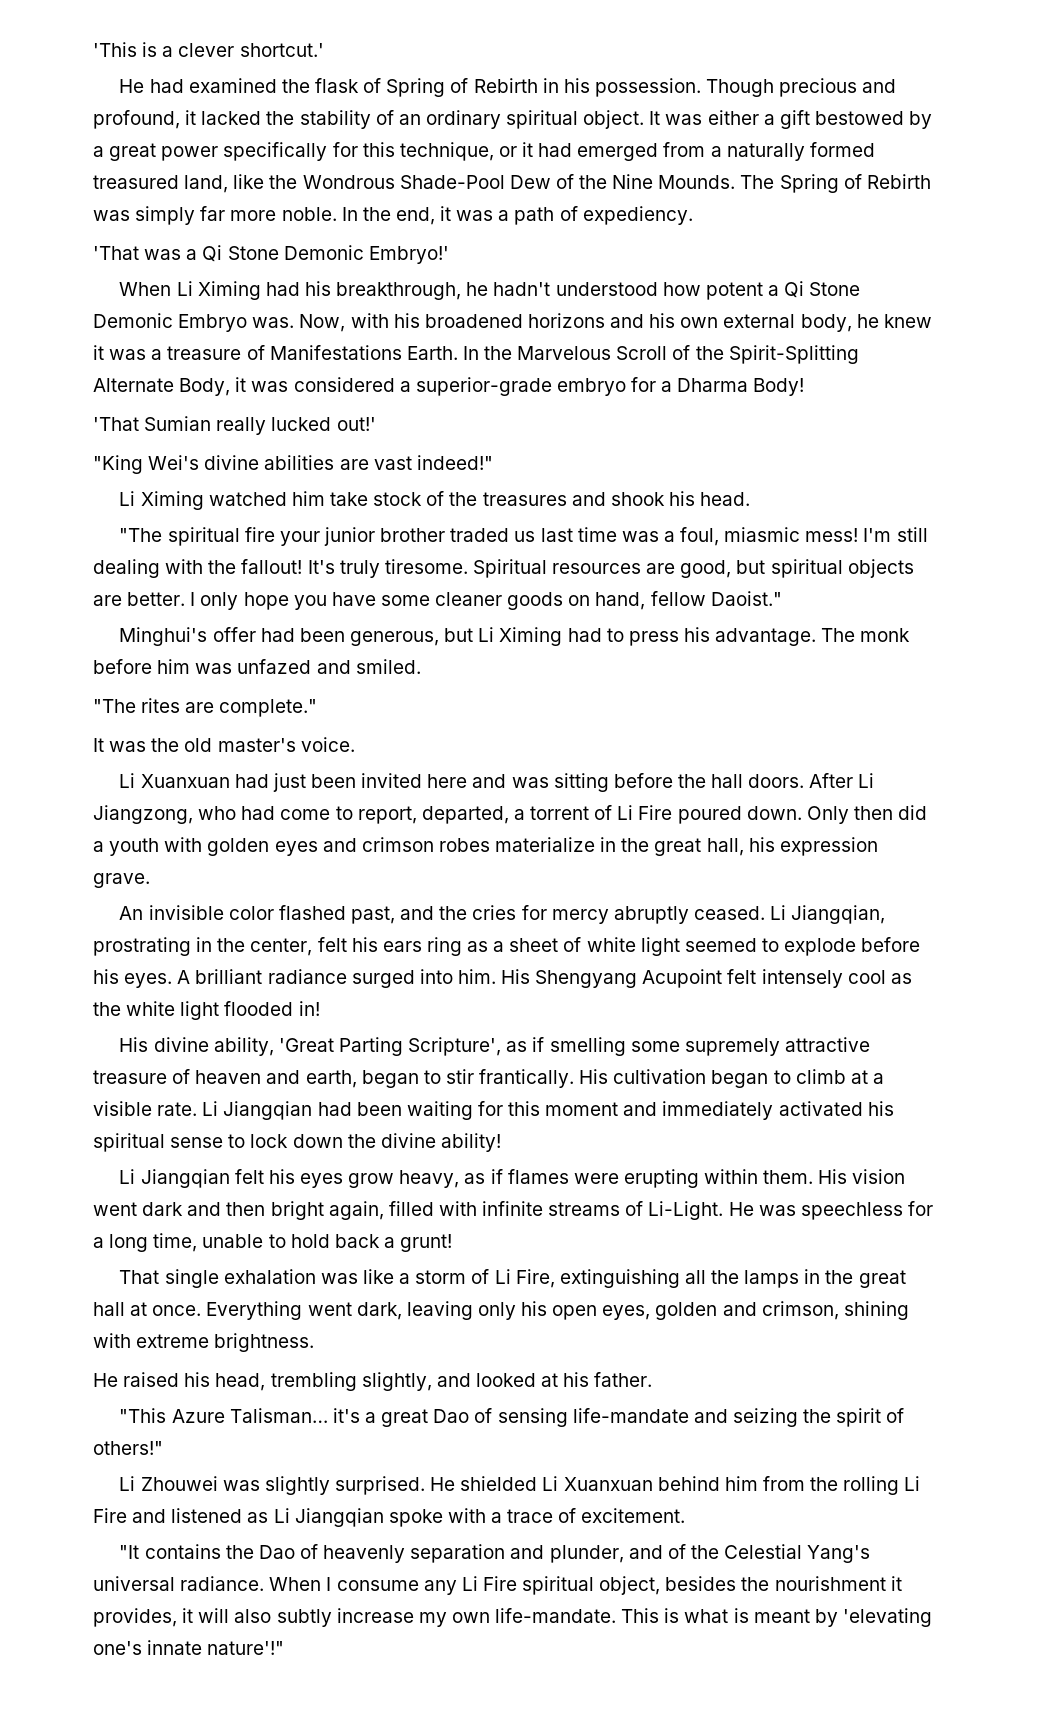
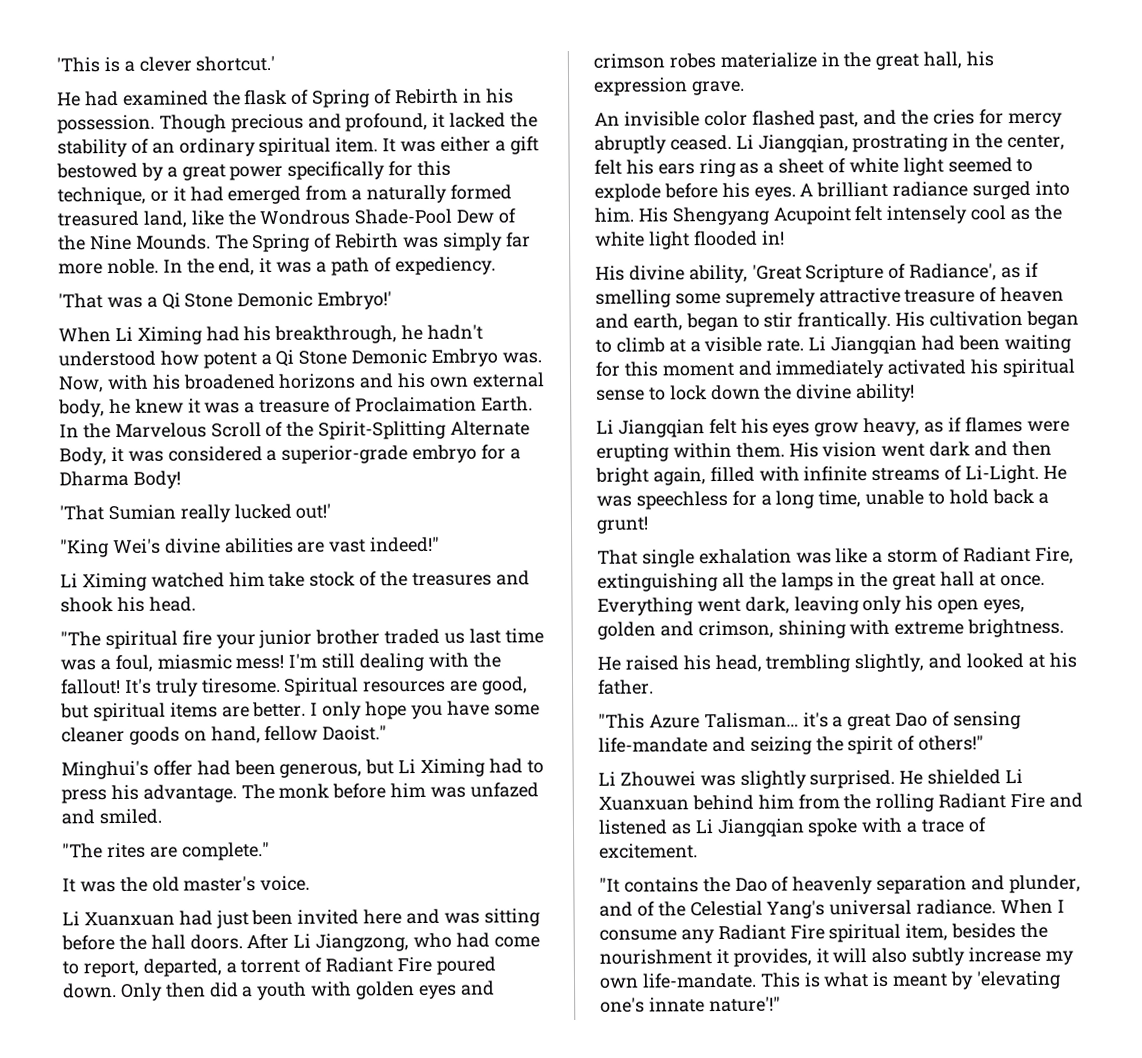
- Though precious and profound, it lacked the stability of an ordinary spiritual object.
+ Though precious and profound, it lacked the stability of an ordinary spiritual item.
- Now, with his broadened horizons and his own external body, he knew it was a treasure of Manifestations Earth.
+ Now, with his broadened horizons and his own external body, he knew it was a treasure of Proclaimation Earth.
- Spiritual resources are good, but spiritual objects are better.
+ Spiritual resources are good, but spiritual items are better.
- After Li Jiangzong, who had come to report, departed, a torrent of Li Fire poured down.
+ After Li Jiangzong, who had come to report, departed, a torrent of Radiant Fire poured down.
- His divine ability, 'Great Parting Scripture', as if smelling some supremely attractive treasure of heaven and earth, began to stir frantically.
+ His divine ability, 'Great Scripture of Radiance', as if smelling some supremely attractive treasure of heaven and earth, began to stir frantically.
- That single exhalation was like a storm of Li Fire, extinguishing all the lamps in the great hall at once.
+ That single exhalation was like a storm of Radiant Fire, extinguishing all the lamps in the great hall at once.
- He shielded Li Xuanxuan behind him from the rolling Li Fire and listened as Li Jiangqian spoke with a trace of excitement.
+ He shielded Li Xuanxuan behind him from the rolling Radiant Fire and listened as Li Jiangqian spoke with a trace of excitement.
- When I consume any Li Fire spiritual object, besides the nourishment it provides, it will also subtly increase my own life-mandate.
+ When I consume any Radiant Fire spiritual item, besides the nourishment it provides, it will also subtly increase my own life-mandate.

